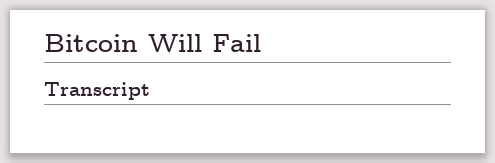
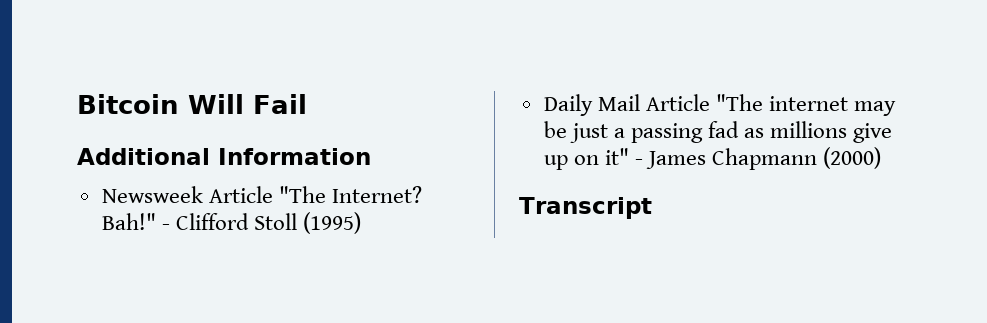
+ Additional Information
+ Newsweek Article "The Internet? Bah!" - Clifford Stoll (1995)
+ Daily Mail Article "The internet may be just a passing fad as millions give up on it" - James Chapmann (2000)

